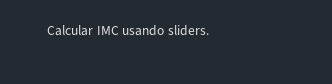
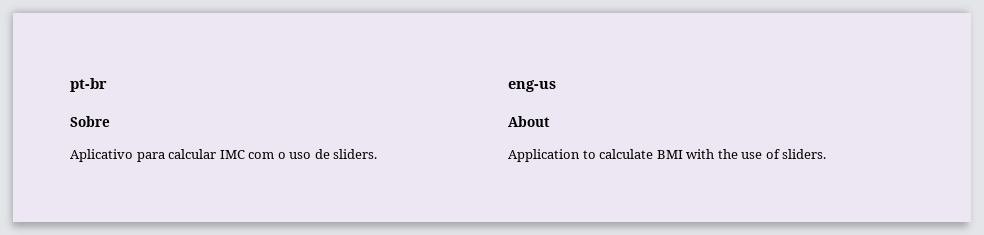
- Calcular IMC usando sliders.
+ pt-br
+ Sobre
+ Aplicativo para calcular IMC com o uso de sliders.
+ eng-us
+ About
+ Application to calculate BMI with the use of sliders.

